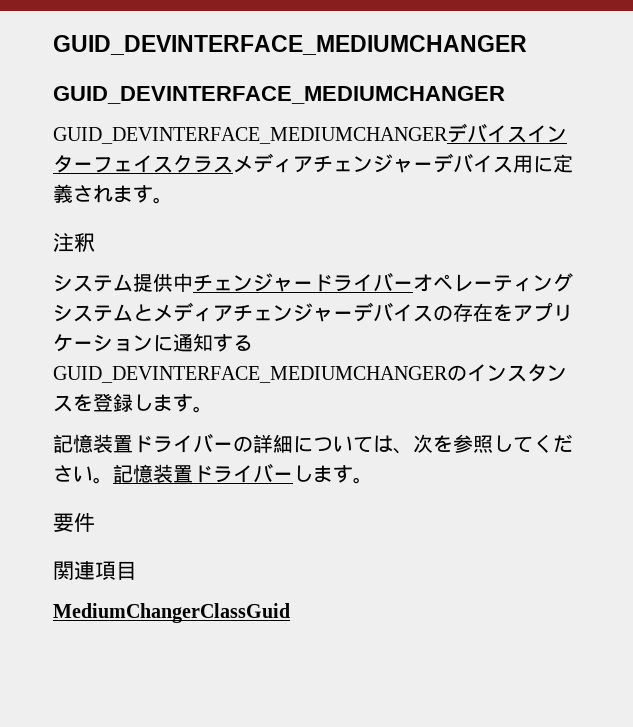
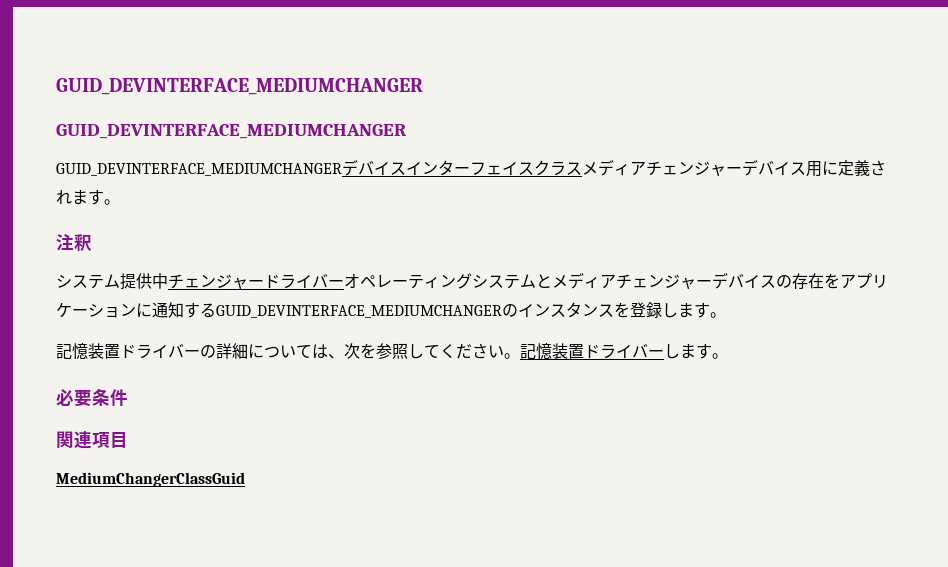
- 要件
+ 必要条件

